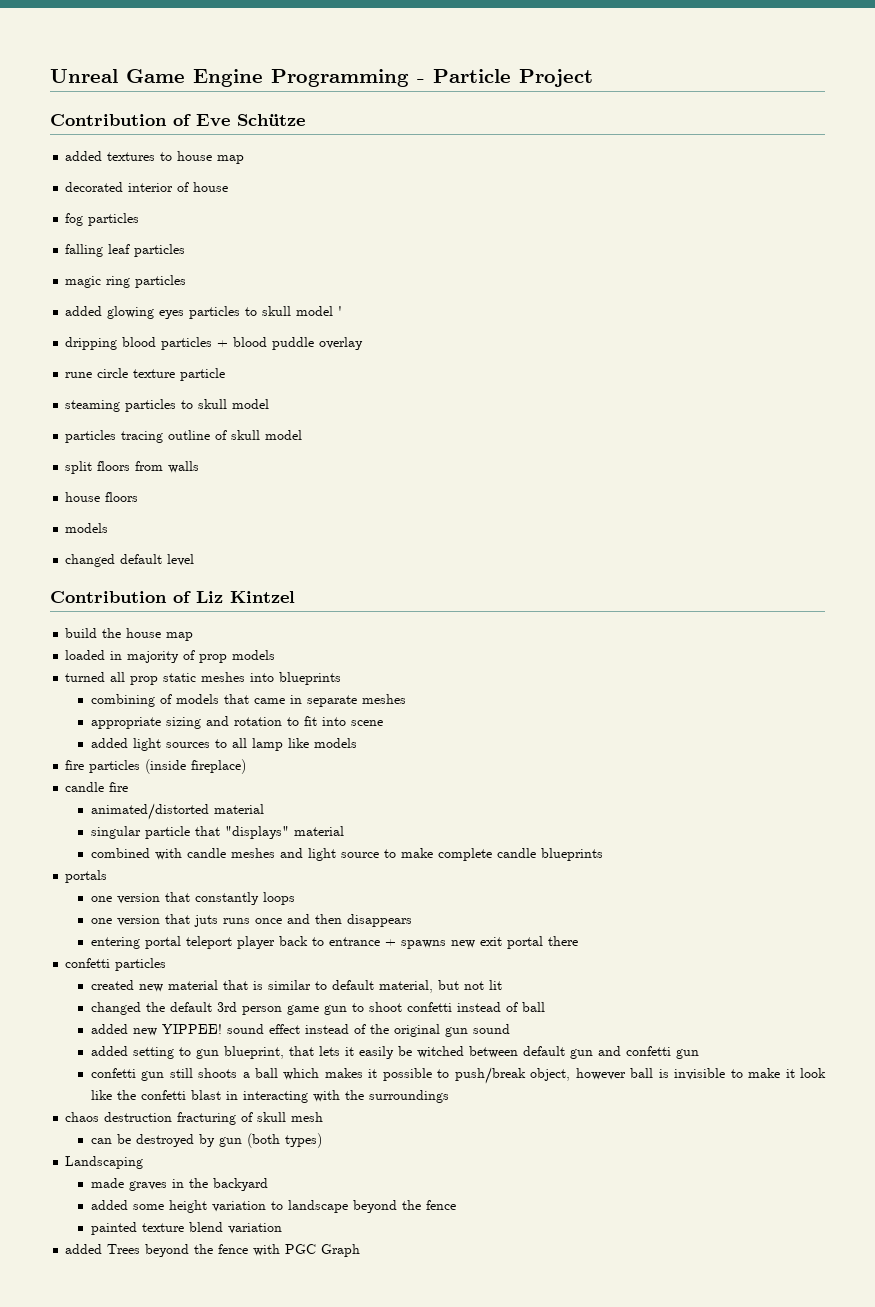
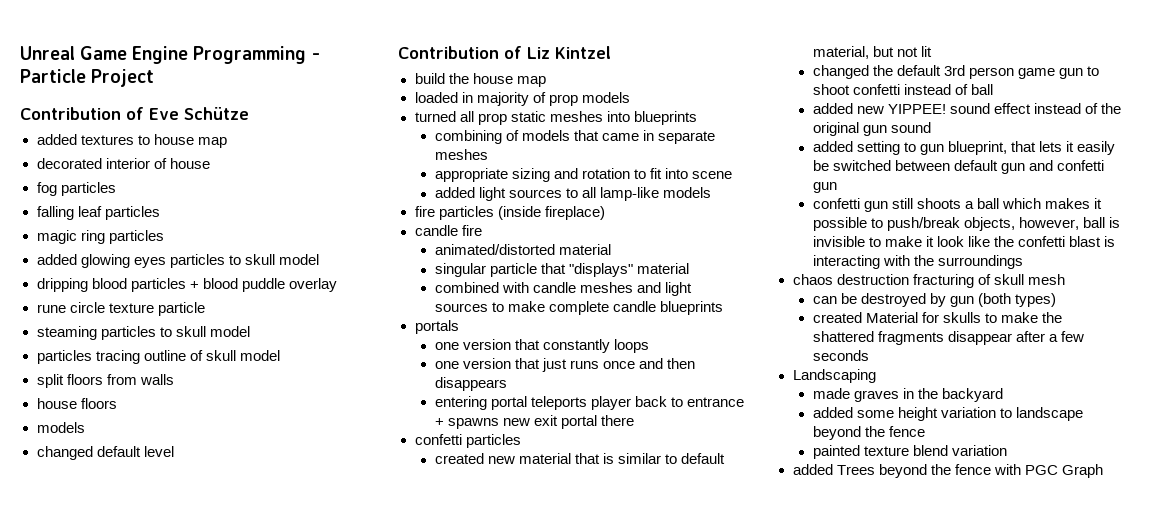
- added glowing eyes particles to skull model '
+ added glowing eyes particles to skull model
- added light sources to all lamp like models
+ added light sources to all lamp-like models
- combined with candle meshes and light source to make complete candle blueprints
+ combined with candle meshes and light sources to make complete candle blueprints
- one version that juts runs once and then disappears
+ one version that just runs once and then disappears
- entering portal teleport player back to entrance + spawns new exit portal there
+ entering portal teleports player back to entrance + spawns new exit portal there
- added setting to gun blueprint, that lets it easily be witched between default gun and confetti gun
+ added setting to gun blueprint, that lets it easily be switched between default gun and confetti gun
- confetti gun still shoots a ball which makes it possible to push/break object, however ball is invisible to make it look like the confetti blast in interacting with the surroundings
+ confetti gun still shoots a ball which makes it possible to push/break objects, however, ball is invisible to make it look like the confetti blast is interacting with the surroundings
+ created Material for skulls to make the shattered fragments disappear after a few seconds

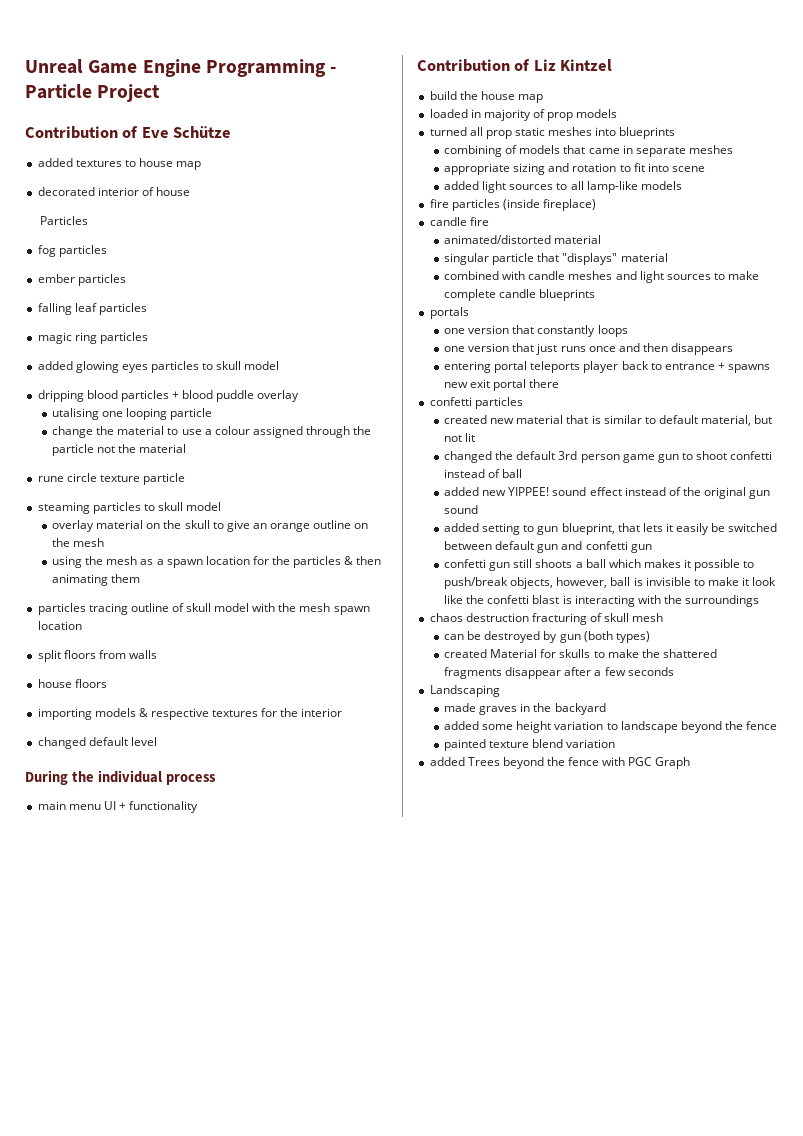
+ Particles
+ ember particles
+ utalising one looping particle
+ change the material to use a colour assigned through the particle not the material
+ overlay material on the skull to give an orange outline on the mesh
+ using the mesh as a spawn location for the particles & then animating them
- particles tracing outline of skull model
+ particles tracing outline of skull model with the mesh spawn location
  house floors
- models
+ importing models & respective textures for the interior
  changed default level
+ During the individual process
+ main menu UI + functionality

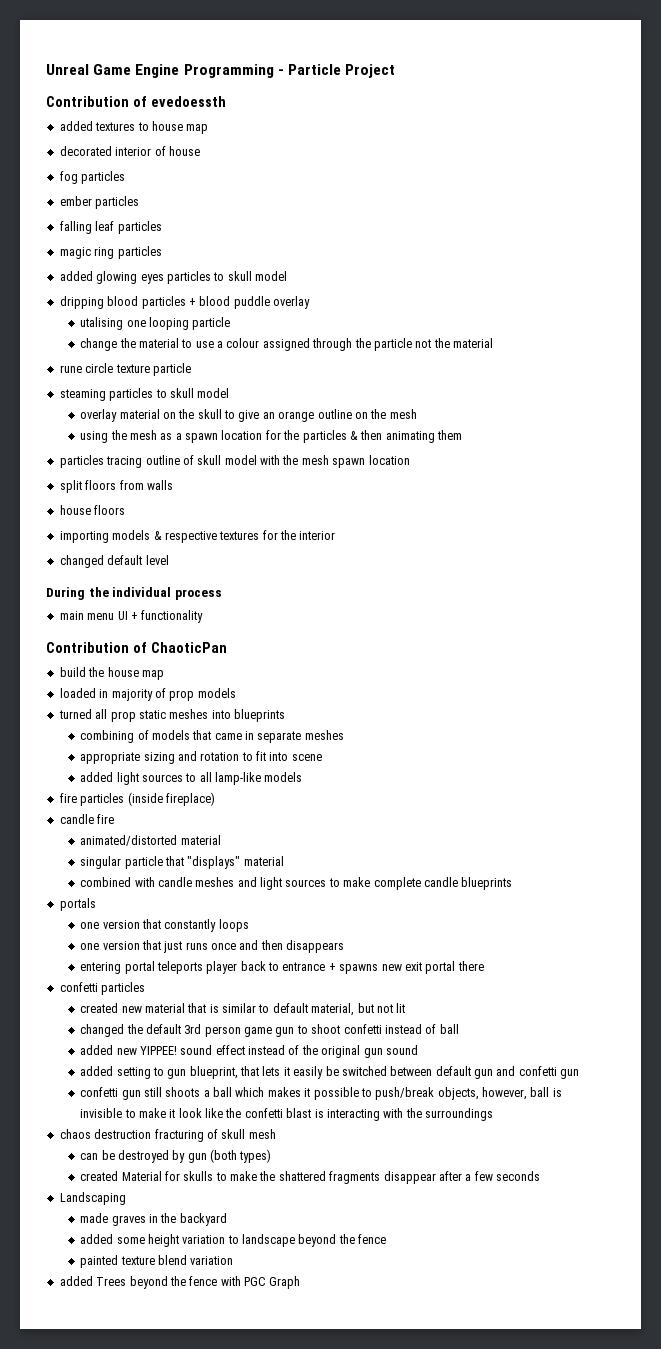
- Contribution of Eve Schütze
+ Contribution of evedoessth
- Particles
- Contribution of Liz Kintzel
+ Contribution of ChaoticPan

